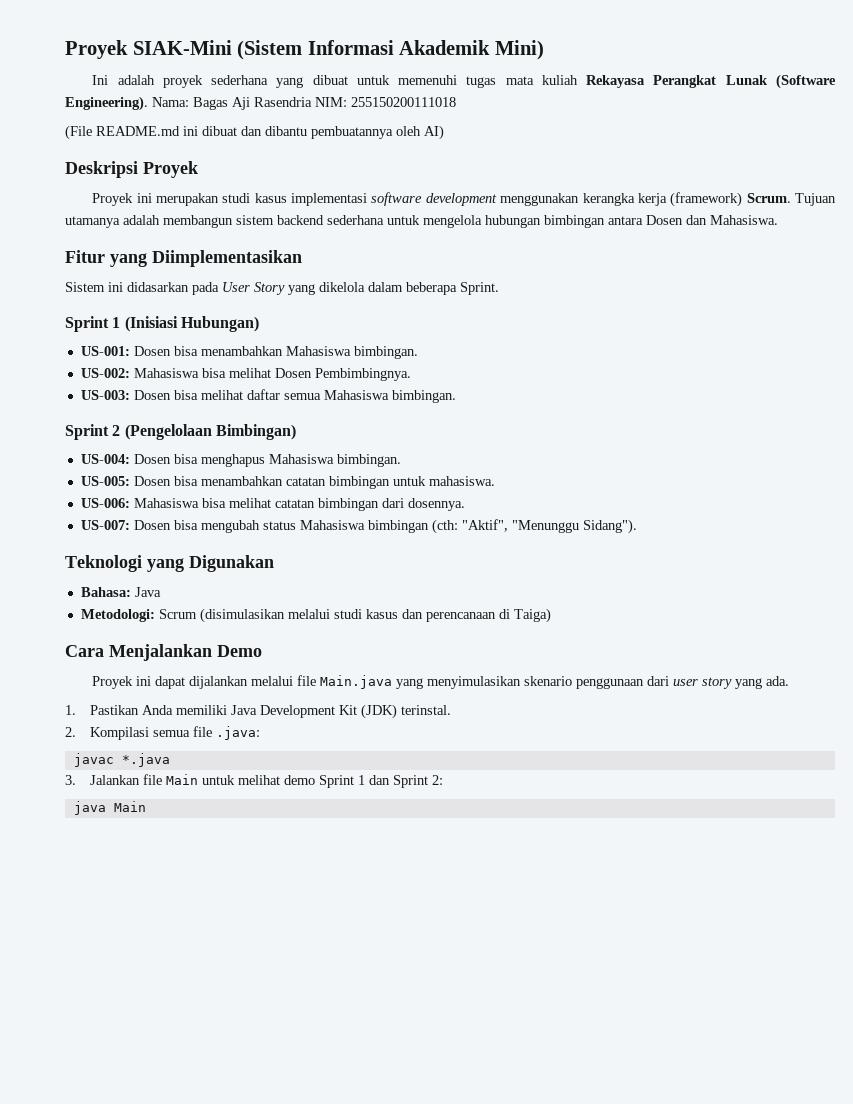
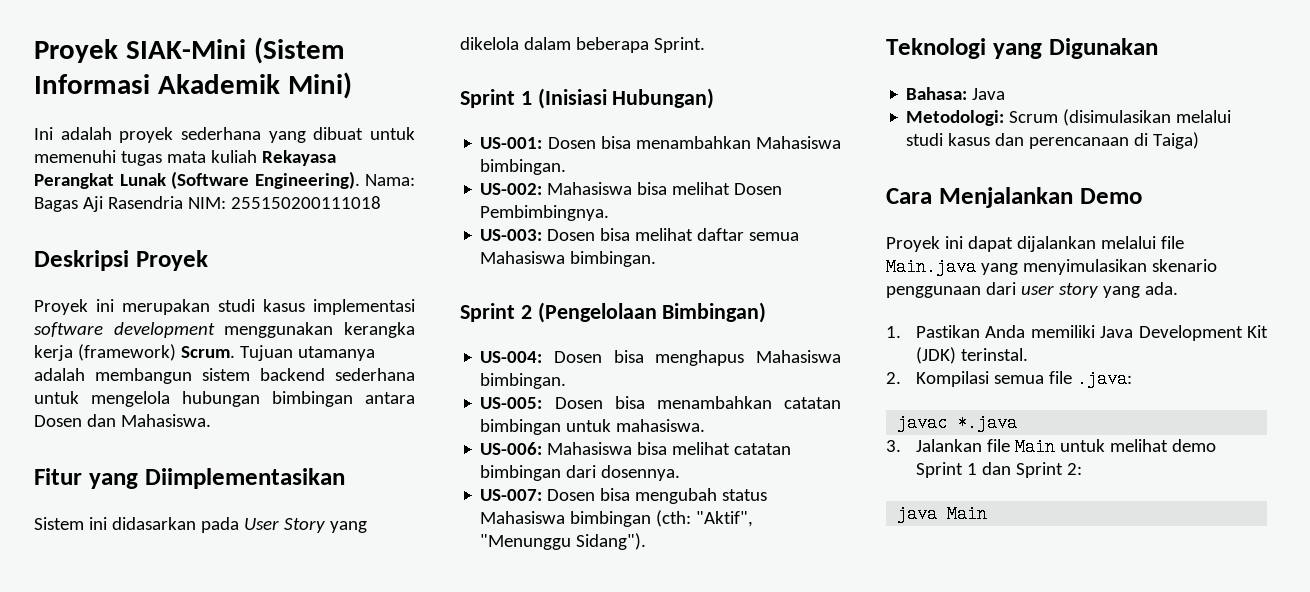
- (File README.md ini dibuat dan dibantu pembuatannya oleh AI)

